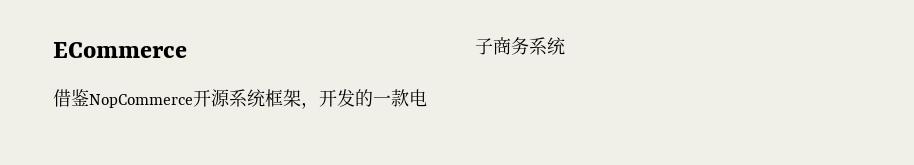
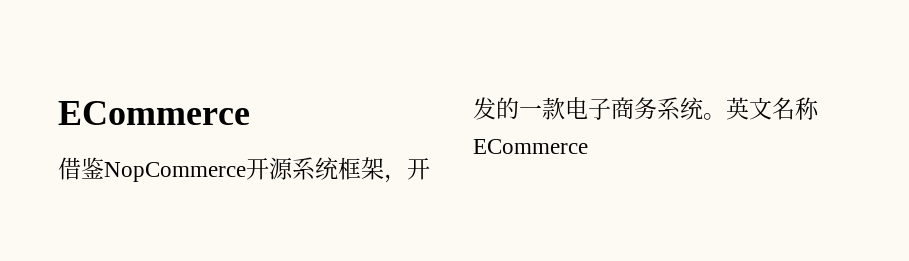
- 借鉴NopCommerce开源系统框架，开发的一款电子商务系统
+ 借鉴NopCommerce开源系统框架，开发的一款电子商务系统。英文名称ECommerce

